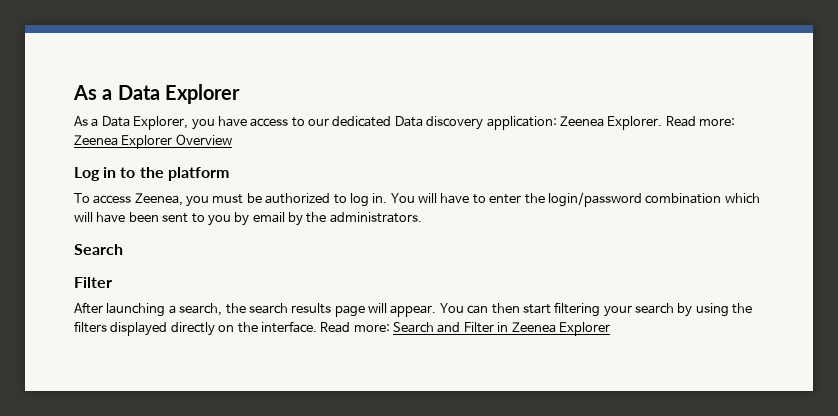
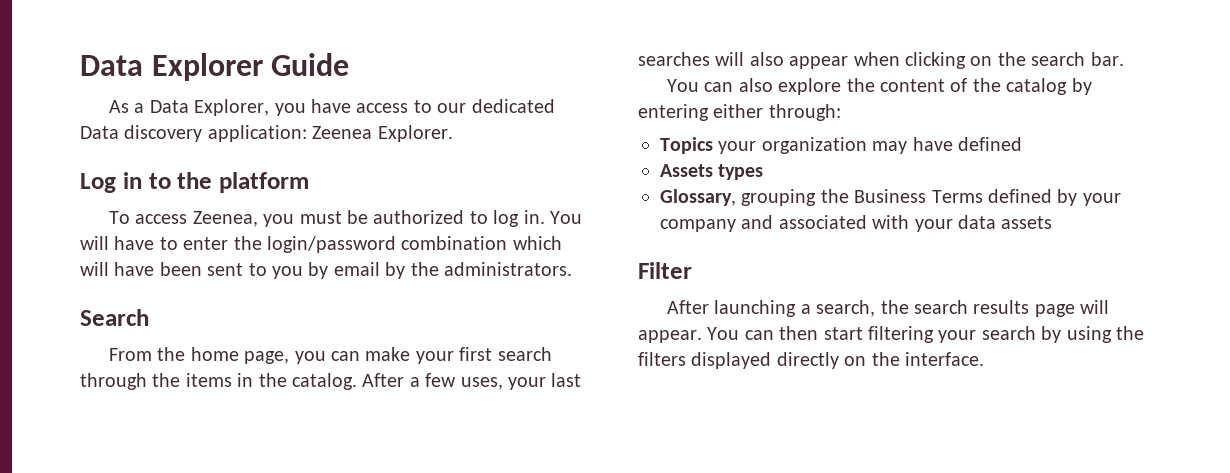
- As a Data Explorer
+ Data Explorer Guide
- Read more: Zeenea Explorer Overview
+ From the home page, you can make your first search through the items in the catalog. After a few uses, your last searches will also appear when clicking on the search bar.
+ You can also explore the content of the catalog by entering either through:
+ Topics your organization may have defined
+ Assets types
+ Glossary, grouping the Business Terms defined by your company and associated with your data assets
- Read more: Search and Filter in Zeenea Explorer

